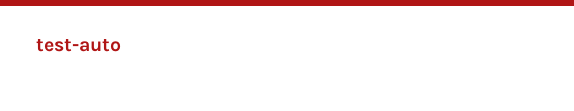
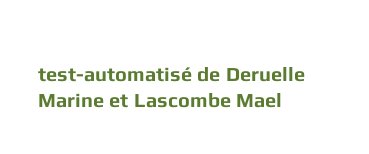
- test-auto
+ test-automatisé de Deruelle Marine et Lascombe Mael

